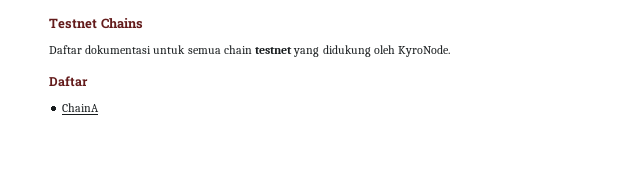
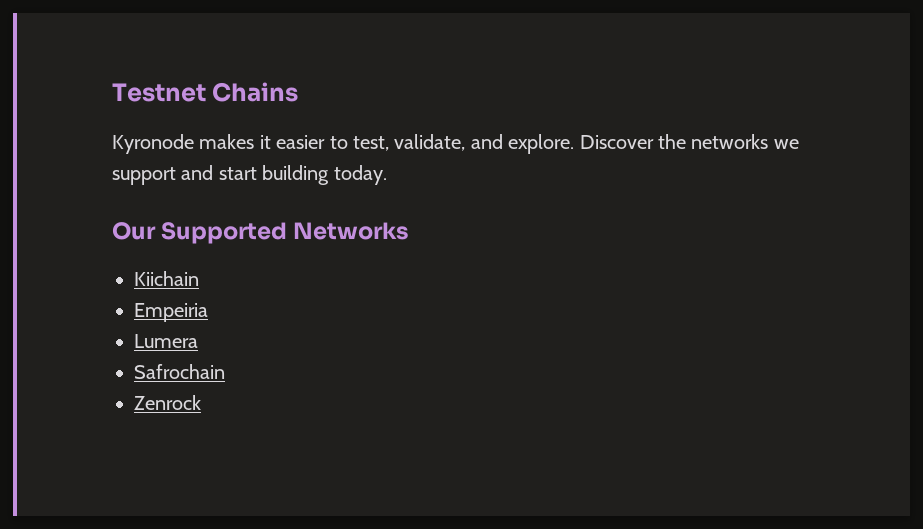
- Daftar dokumentasi untuk semua chain testnet yang didukung oleh KyroNode.
- Daftar
- ChainA
+ Kyronode makes it easier to test, validate, and explore. Discover the networks we support and start building today.
+ Our Supported Networks
+ Kiichain
+ Empeiria
+ Lumera
+ Safrochain
+ Zenrock

